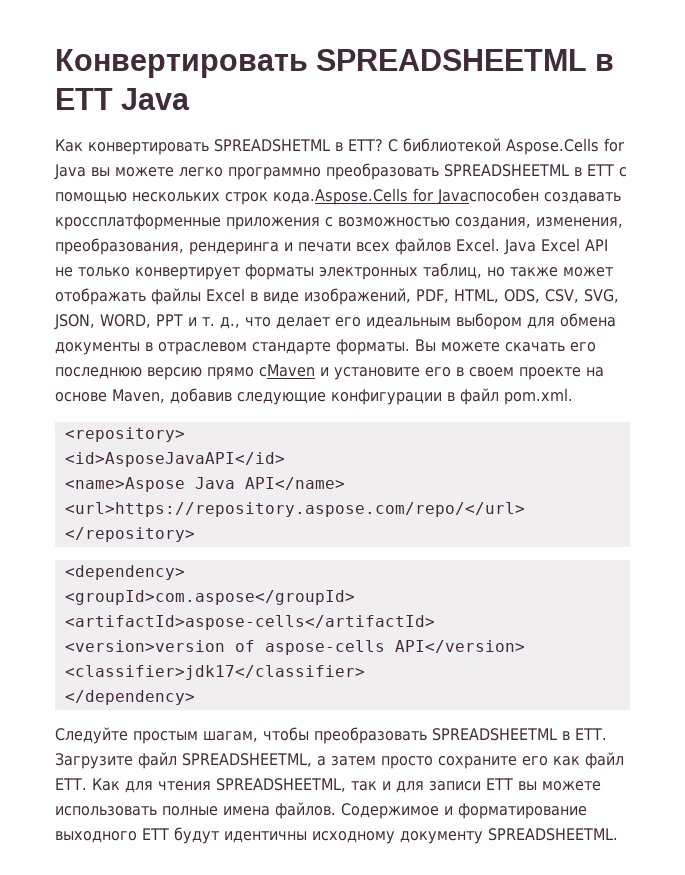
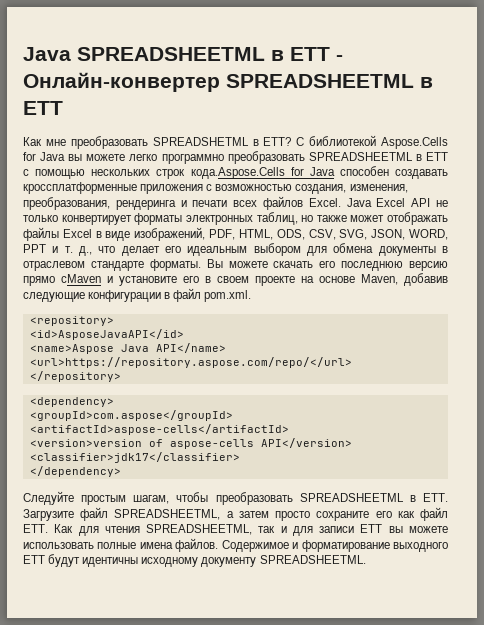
- Конвертировать SPREADSHEETML в ETT Java
- Как конвертировать SPREADSHETML в ETT?
+ Java SPREADSHEETML в ETT - Онлайн-конвертер SPREADSHEETML в ETT
+ Как мне преобразовать SPREADSHETML в ETT?
- С библиотекой Aspose.Cells for Java вы можете легко программно преобразовать SPREADSHEETML в ETT с помощью нескольких строк кода.Aspose.Cells for Javaспособен создавать кроссплатформенные приложения с возможностью создания, изменения, преобразования, рендеринга и печати всех файлов Excel.
+ С библиотекой Aspose.Cells for Java вы можете легко программно преобразовать SPREADSHEETML в ETT с помощью нескольких строк кода.Aspose.Cells for Java способен создавать кроссплатформенные приложения с возможностью создания, изменения, преобразования, рендеринга и печати всех файлов Excel.

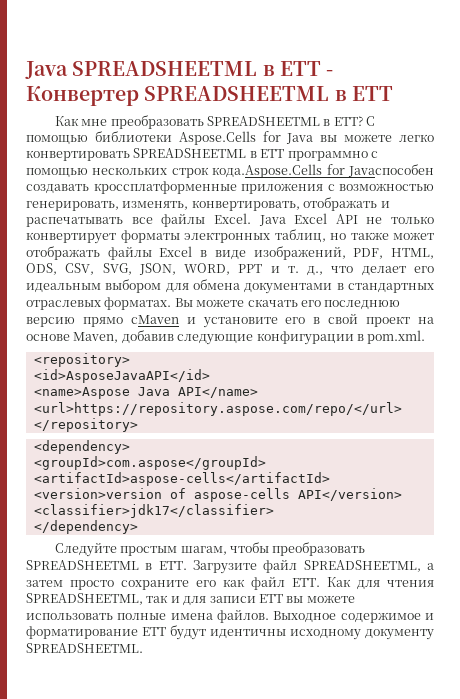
- Java SPREADSHEETML в ETT - Онлайн-конвертер SPREADSHEETML в ETT
+ Java SPREADSHEETML в ETT - Конвертер SPREADSHEETML в ETT
- Как мне преобразовать SPREADSHETML в ETT?
+ Как мне преобразовать SPREADSHEETML в ETT?
- С библиотекой Aspose.Cells for Java вы можете легко программно преобразовать SPREADSHEETML в ETT с помощью нескольких строк кода.Aspose.Cells for Java способен создавать кроссплатформенные приложения с возможностью создания, изменения, преобразования, рендеринга и печати всех файлов Excel.
+ С помощью библиотеки Aspose.Cells for Java вы можете легко конвертировать SPREADSHEETML в ETT программно с помощью нескольких строк кода.Aspose.Cells for Javaспособен создавать кроссплатформенные приложения с возможностью генерировать, изменять, конвертировать, отображать и распечатывать все файлы Excel.
- Java Excel API не только конвертирует форматы электронных таблиц, но также может отображать файлы Excel в виде изображений, PDF, HTML, ODS, CSV, SVG, JSON, WORD, PPT и т. д., что делает его идеальным выбором для обмена документы в отраслевом стандарте форматы.
+ Java Excel API не только конвертирует форматы электронных таблиц, но также может отображать файлы Excel в виде изображений, PDF, HTML, ODS, CSV, SVG, JSON, WORD, PPT и т. д., что делает его идеальным выбором для обмена документами в стандартных отраслевых форматах.
- Вы можете скачать его последнюю версию прямо сMaven и установите его в своем проекте на основе Maven, добавив следующие конфигурации в файл pom.xml.
+ Вы можете скачать его последнюю версию прямо сMaven и установите его в свой проект на основе Maven, добавив следующие конфигурации в pom.xml.
- Содержимое и форматирование выходного ETT будут идентичны исходному документу SPREADSHEETML.
+ Выходное содержимое и форматирование ETT будут идентичны исходному документу SPREADSHEETML.

